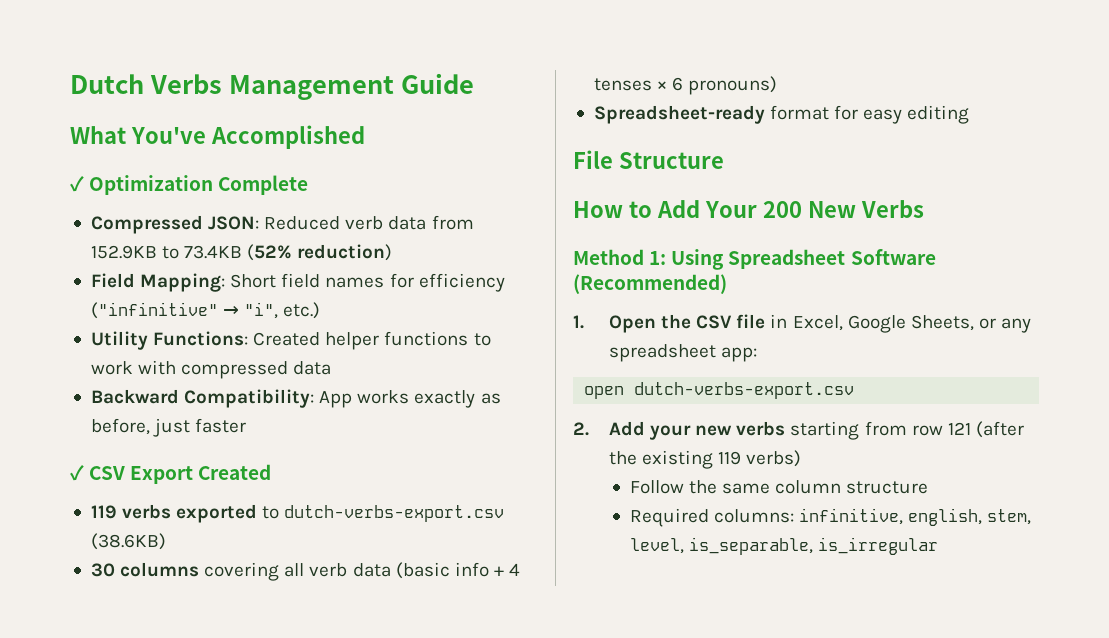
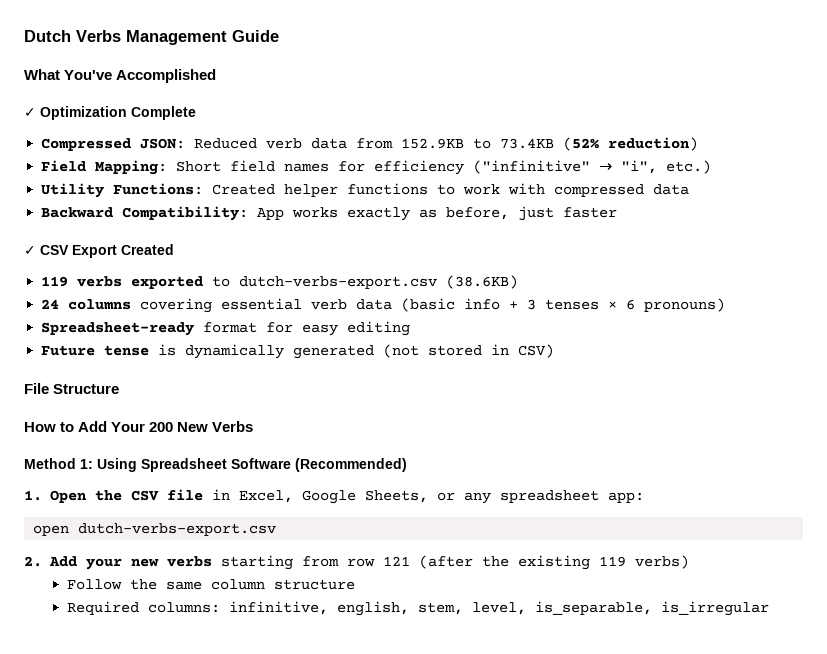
- 30 columns covering all verb data (basic info + 4 tenses × 6 pronouns)
+ 24 columns covering essential verb data (basic info + 3 tenses × 6 pronouns)
+ Future tense is dynamically generated (not stored in CSV)

